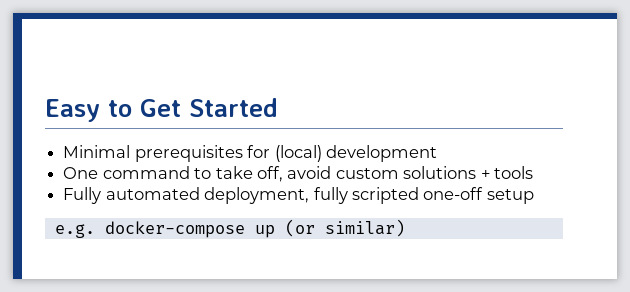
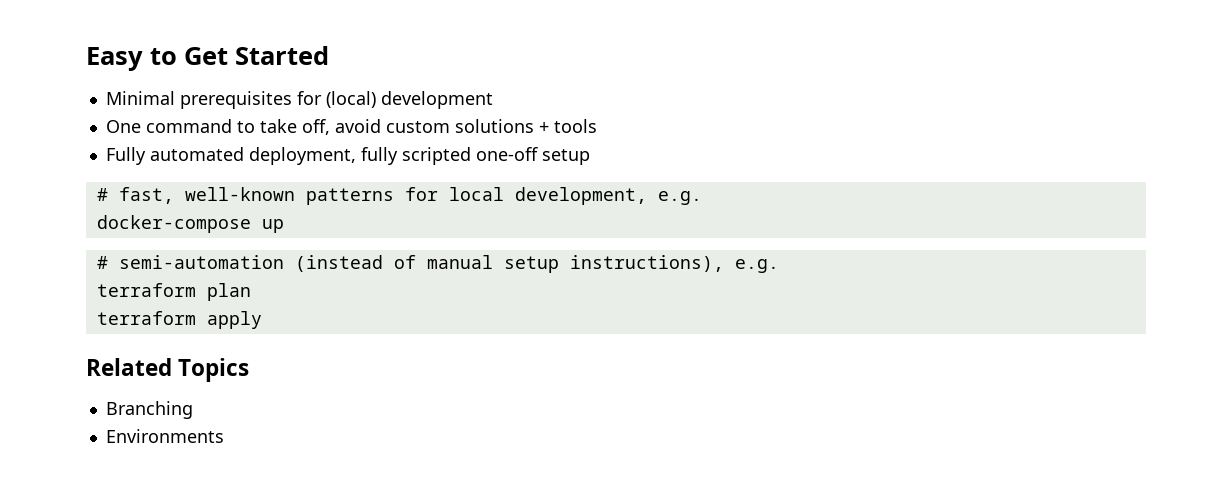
- e.g. docker-compose up (or similar)
+ # fast, well-known patterns for local development, e.g.
+ docker-compose up
+ # semi-automation (instead of manual setup instructions), e.g.
+ terraform plan
+ terraform apply
+ Related Topics
+ Branching
+ Environments

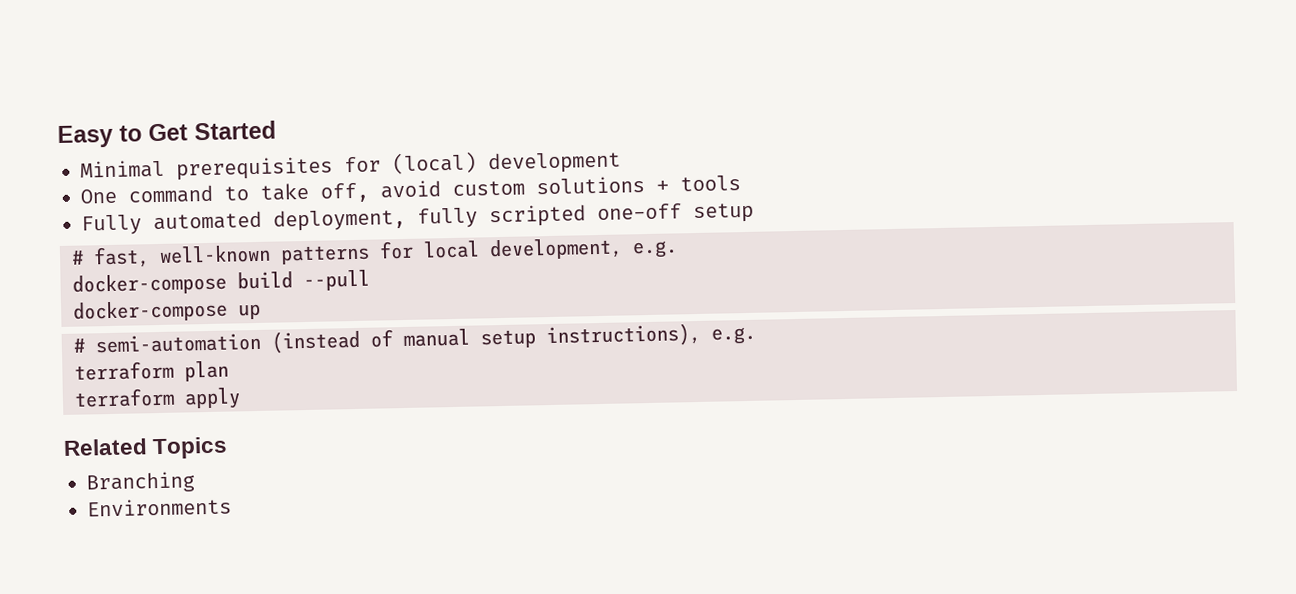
+ docker-compose build --pull

